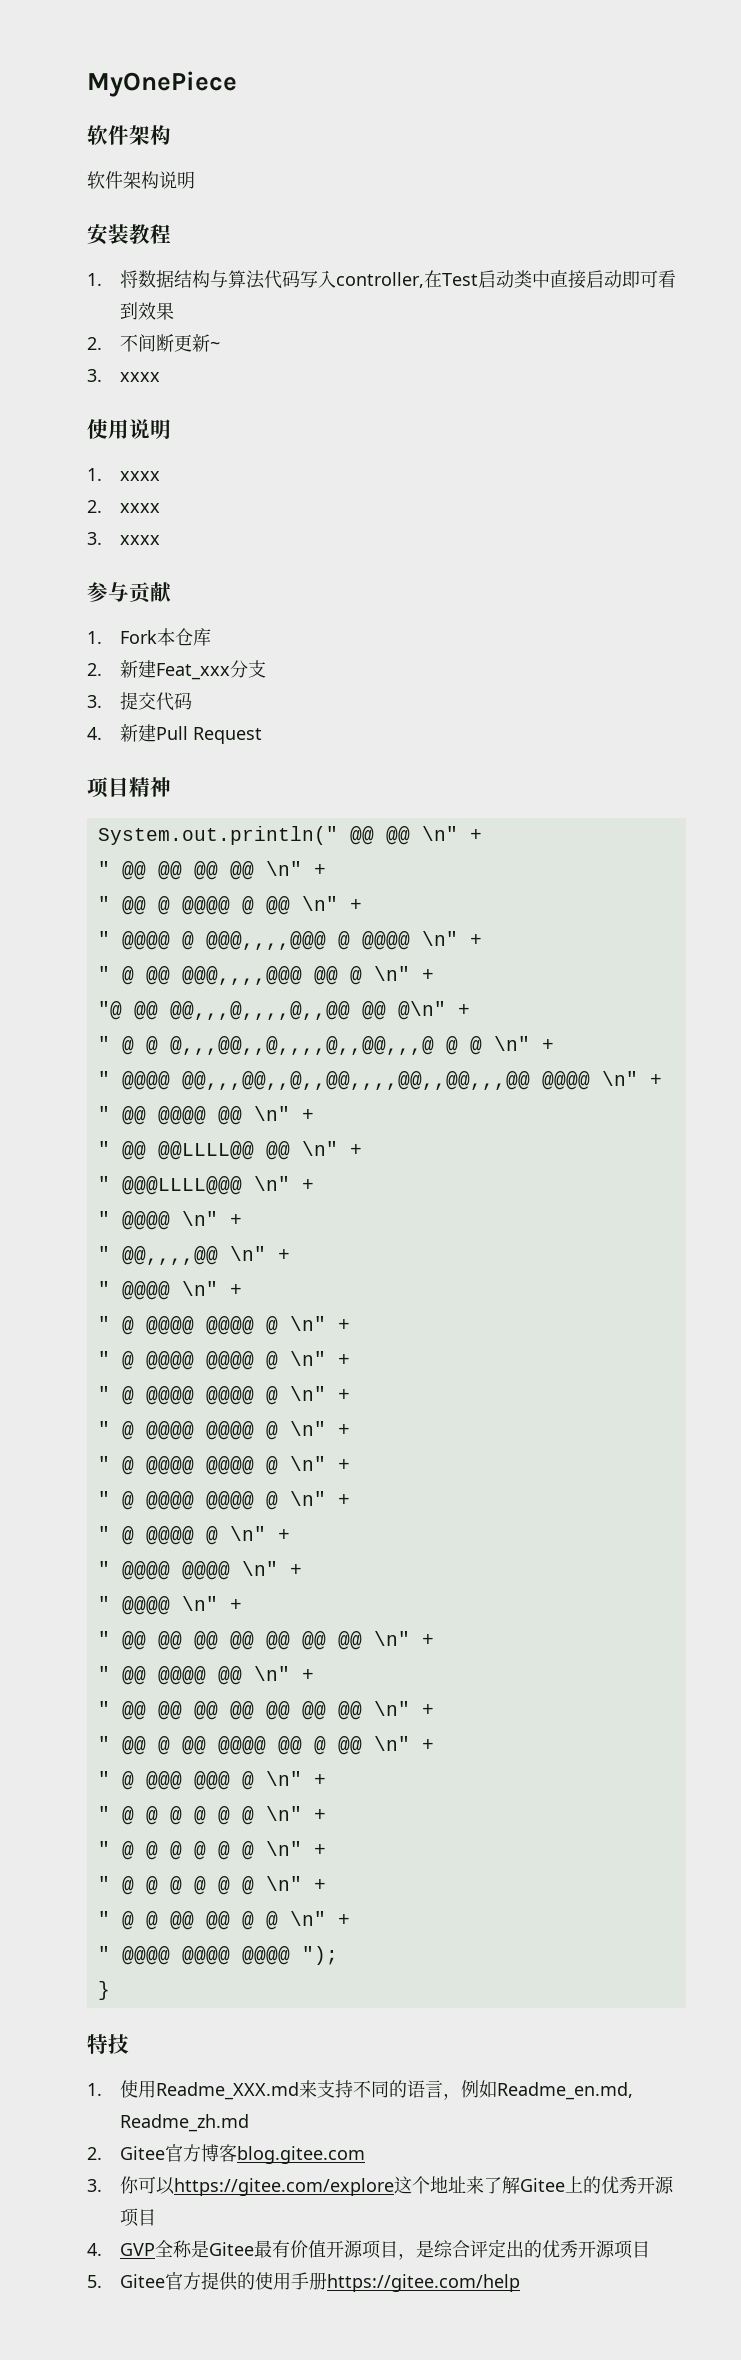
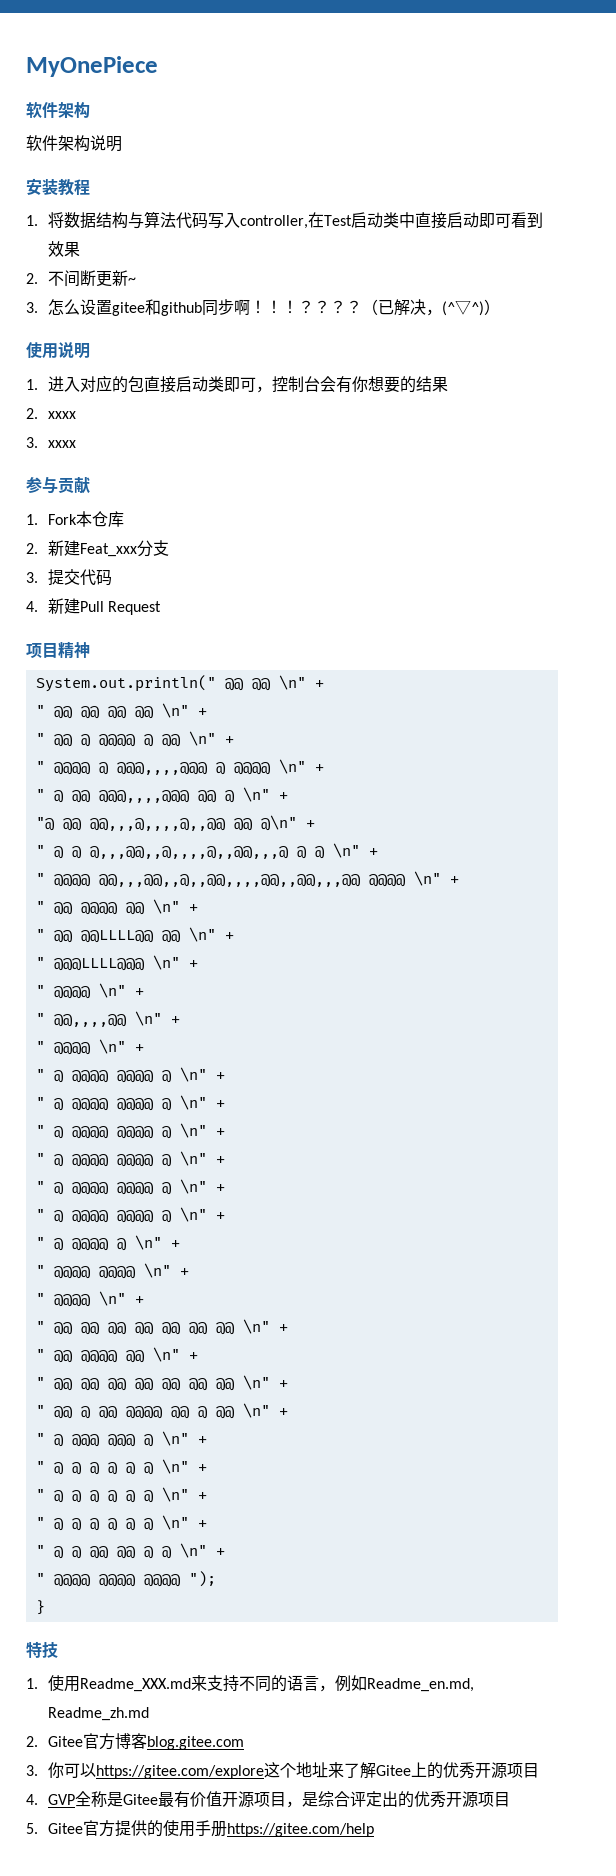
  2.不间断更新~
- 3. xxxx
+ 3.怎么设置gitee和github同步啊！！！？？？？（已解决，(^▽^)）
  使用说明
- 1. xxxx
+ 1.进入对应的包直接启动类即可，控制台会有你想要的结果

